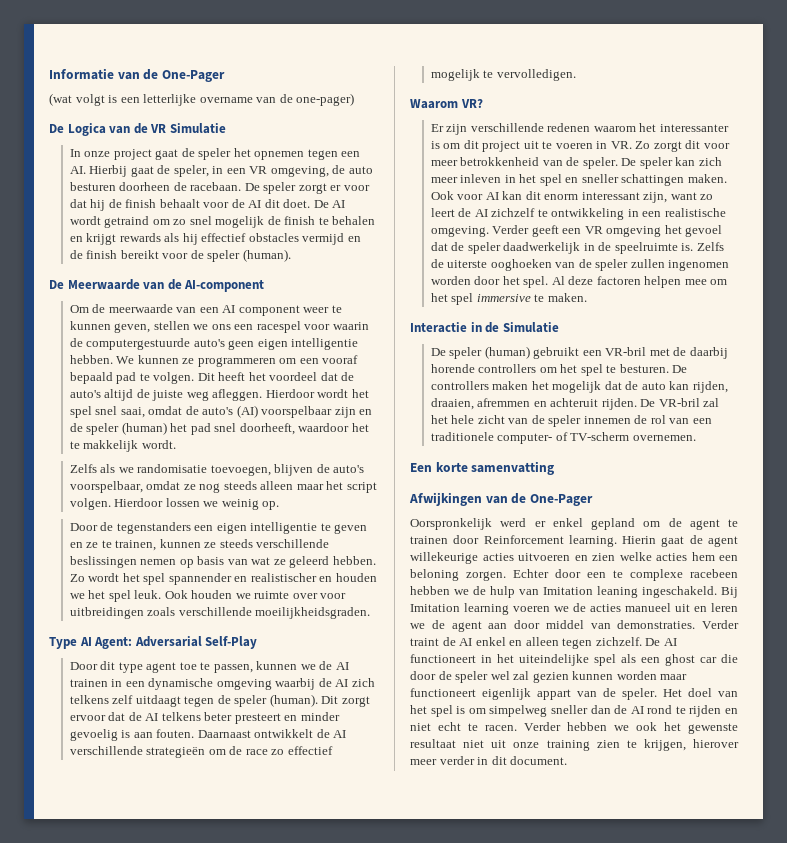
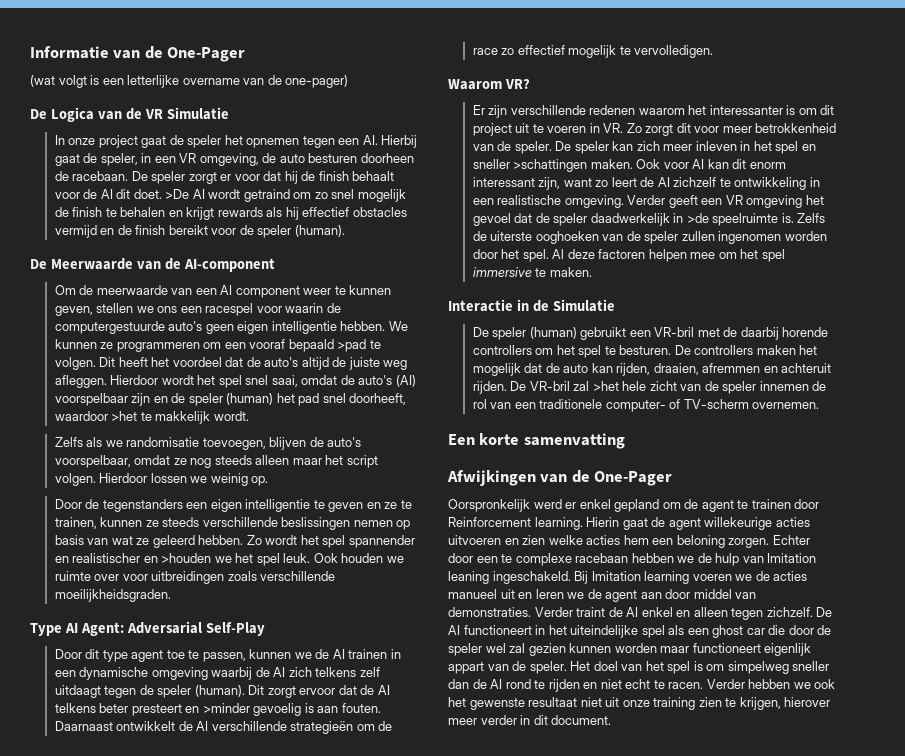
- De AI wordt getraind om zo snel mogelijk de finish te behalen en krijgt rewards als hij effectief obstacles vermijd en de finish bereikt voor de speler (human).
+ >De AI wordt getraind om zo snel mogelijk de finish te behalen en krijgt rewards als hij effectief obstacles vermijd en de finish bereikt voor de speler (human).
- We kunnen ze programmeren om een vooraf bepaald pad te volgen.
+ We kunnen ze programmeren om een vooraf bepaald >pad te volgen.
- Hierdoor wordt het spel snel saai, omdat de auto's (AI) voorspelbaar zijn en de speler (human) het pad snel doorheeft, waardoor het te makkelijk wordt.
+ Hierdoor wordt het spel snel saai, omdat de auto's (AI) voorspelbaar zijn en de speler (human) het pad snel doorheeft, waardoor >het te makkelijk wordt.
- Zo wordt het spel spannender en realistischer en houden we het spel leuk.
+ Zo wordt het spel spannender en realistischer en >houden we het spel leuk.
- Dit zorgt ervoor dat de AI telkens beter presteert en minder gevoelig is aan fouten.
+ Dit zorgt ervoor dat de AI telkens beter presteert en >minder gevoelig is aan fouten.
- De speler kan zich meer inleven in het spel en sneller schattingen maken.
+ De speler kan zich meer inleven in het spel en sneller >schattingen maken.
- Verder geeft een VR omgeving het gevoel dat de speler daadwerkelijk in de speelruimte is.
+ Verder geeft een VR omgeving het gevoel dat de speler daadwerkelijk in >de speelruimte is.
- De VR-bril zal het hele zicht van de speler innemen de rol van een traditionele computer- of TV-scherm overnemen.
+ De VR-bril zal >het hele zicht van de speler innemen de rol van een traditionele computer- of TV-scherm overnemen.
- Echter door een te complexe racebeen hebben we de hulp van Imitation leaning ingeschakeld.
+ Echter door een te complexe racebaan hebben we de hulp van Imitation leaning ingeschakeld.

